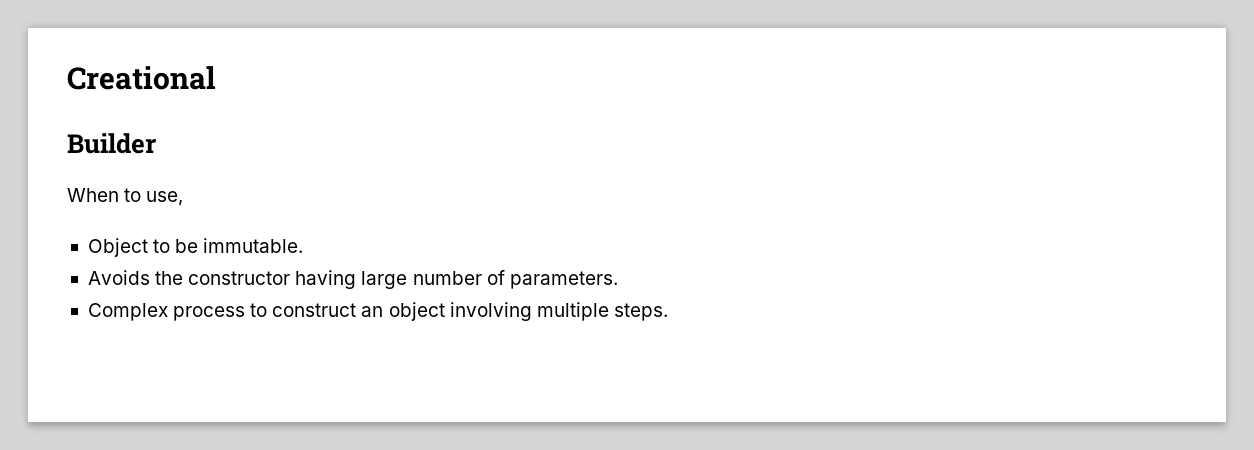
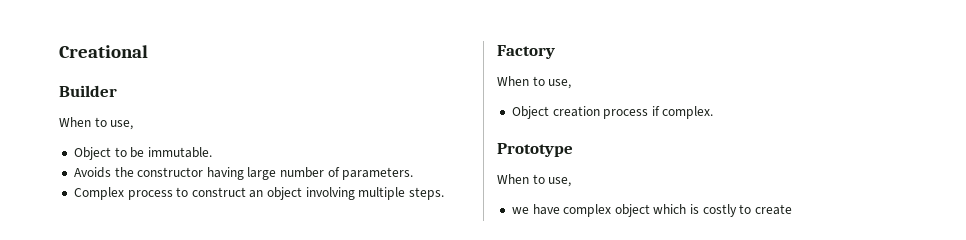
+ Factory
+ When to use,
+ Object creation process if complex.
+ Prototype
+ When to use,
+ we have complex object which is costly to create

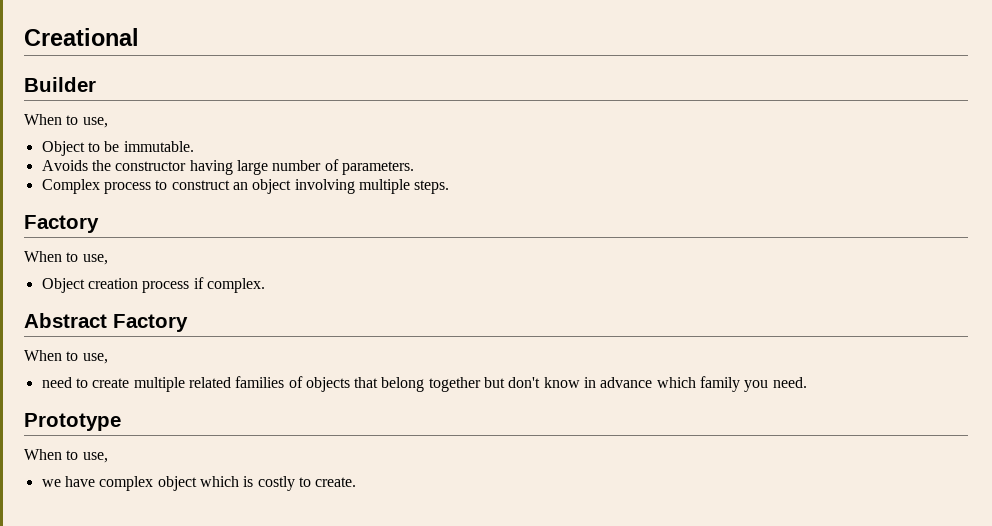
+ Abstract Factory
+ When to use,
+ need to create multiple related families of objects that belong together but don't know in advance which family you need.
- we have complex object which is costly to create
+ we have complex object which is costly to create.

